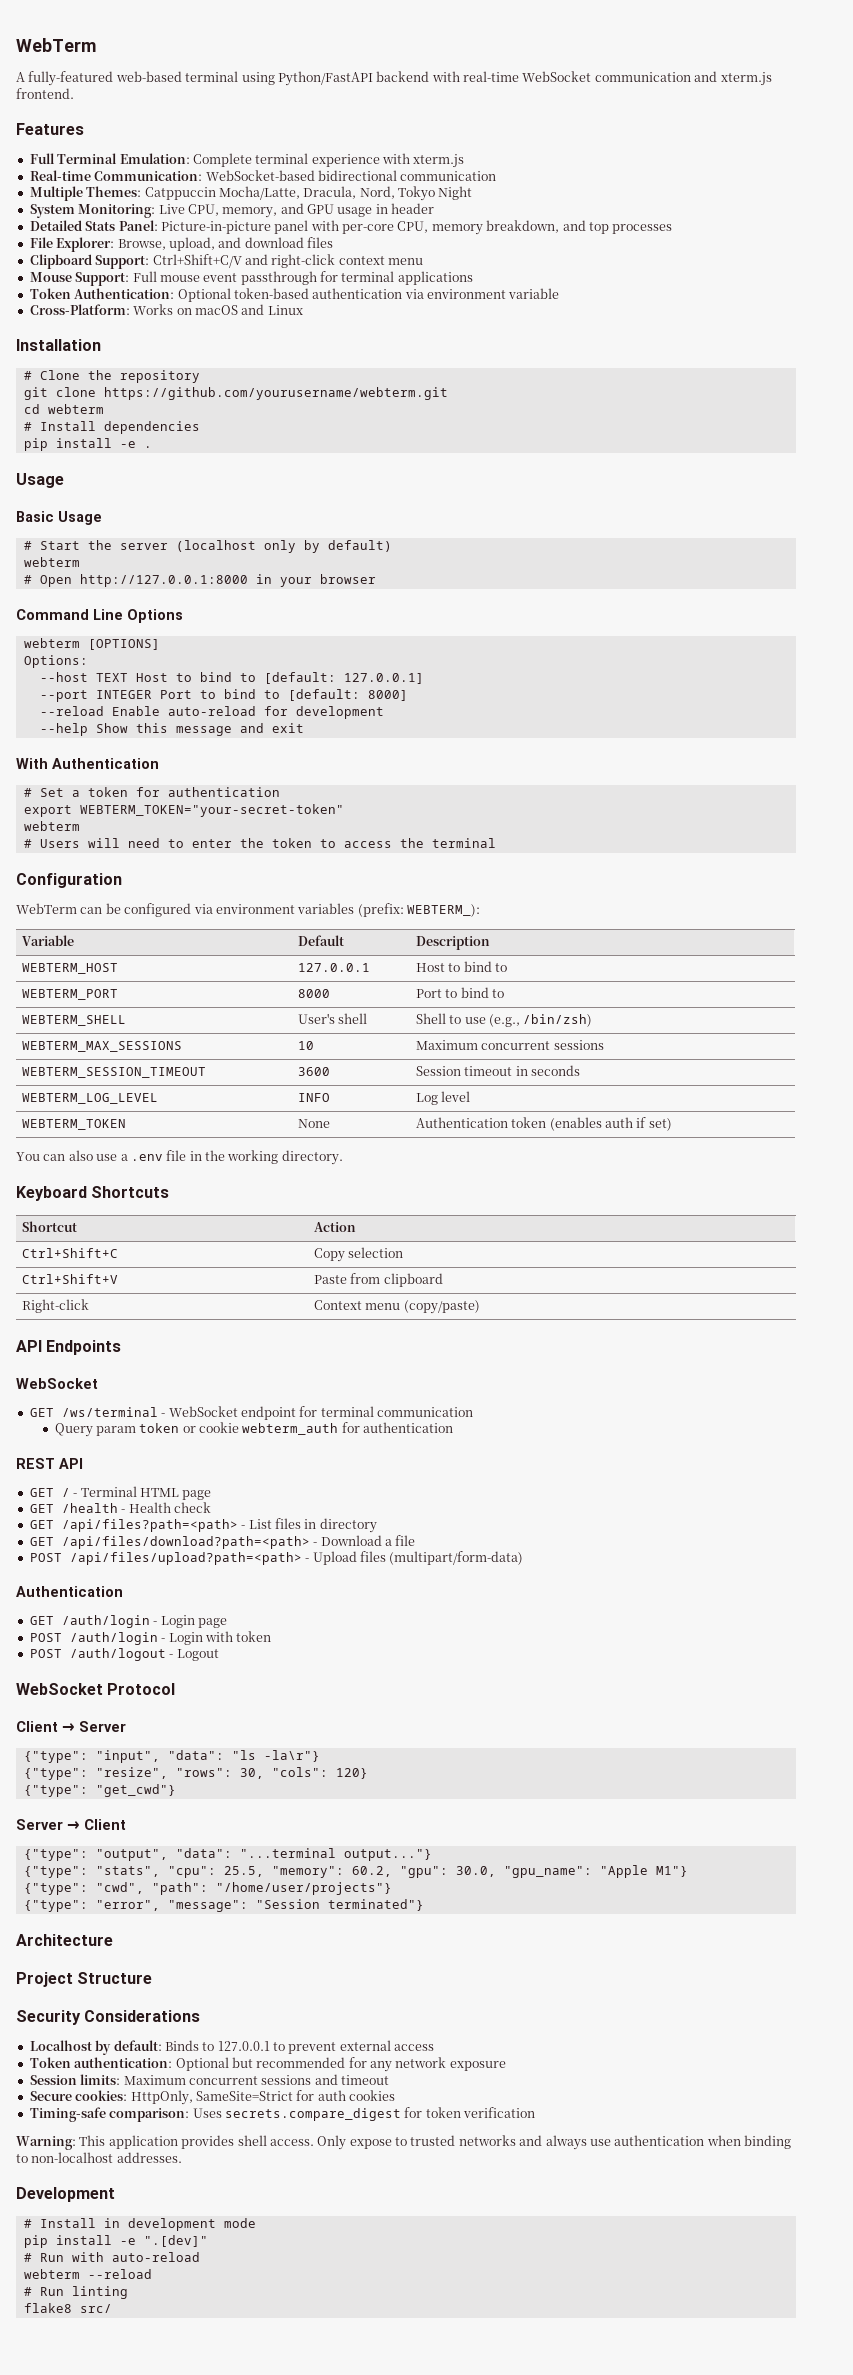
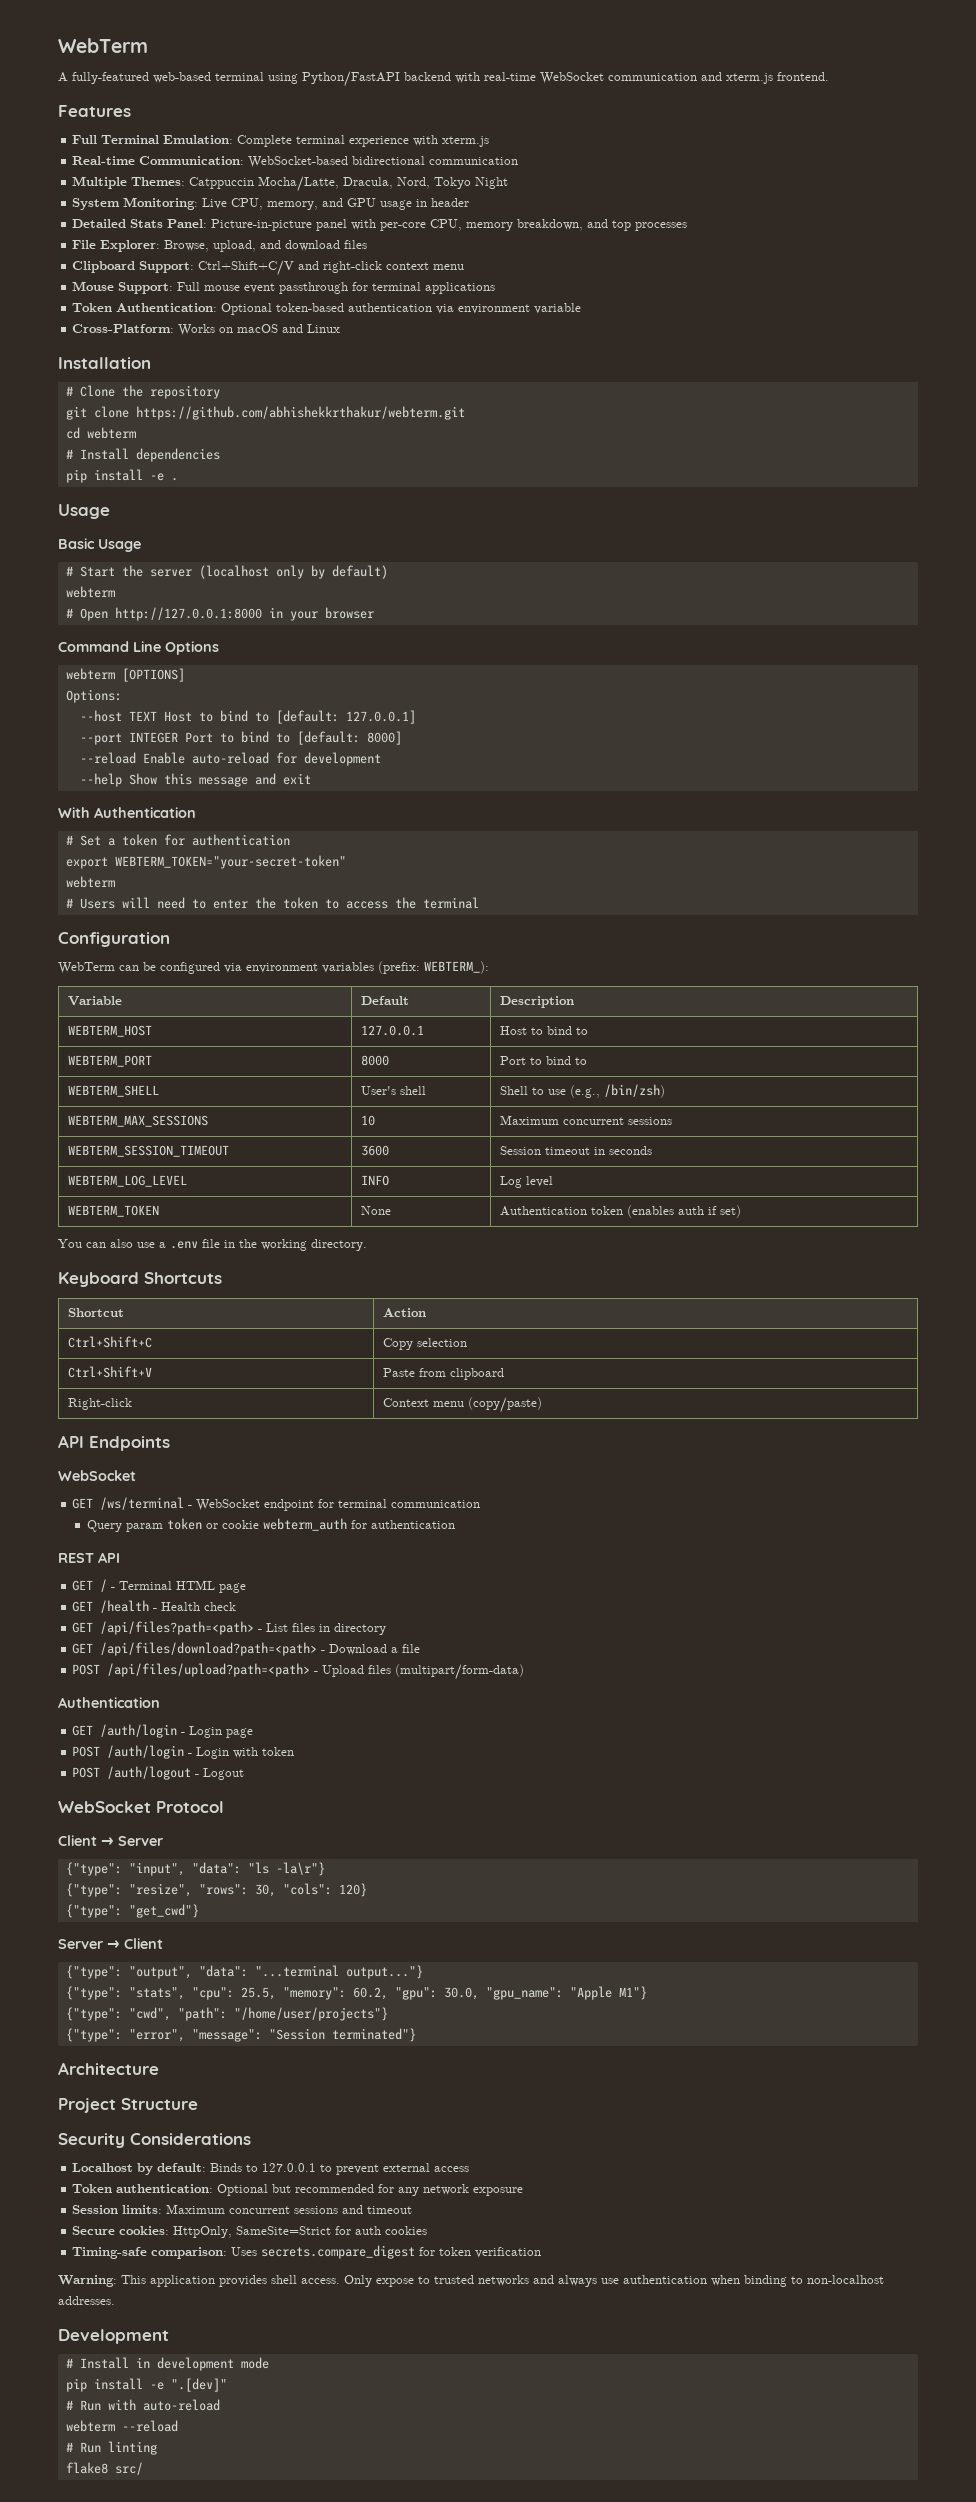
- git clone https://github.com/yourusername/webterm.git
+ git clone https://github.com/abhishekkrthakur/webterm.git

